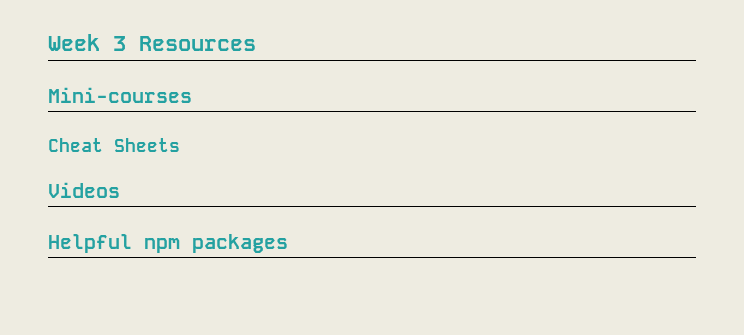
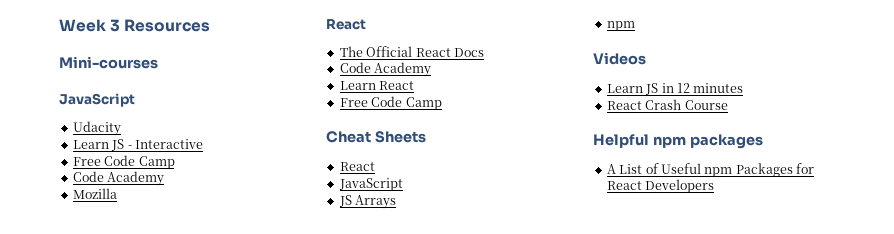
  Mini-courses
+ JavaScript
+ Udacity
+ Learn JS - Interactive
+ Free Code Camp
+ Code Academy
+ Mozilla
+ React
+ The Official React Docs
+ Code Academy
+ Learn React
+ Free Code Camp
  Cheat Sheets
+ React
+ JavaScript
+ JS Arrays
+ npm
  Videos
+ Learn JS in 12 minutes
+ React Crash Course
  Helpful npm packages
+ A List of Useful npm Packages for React Developers

